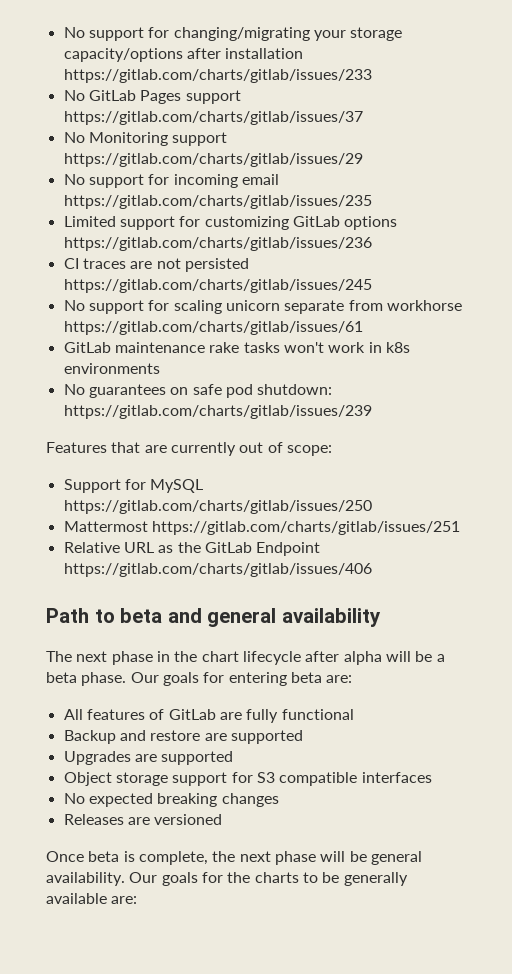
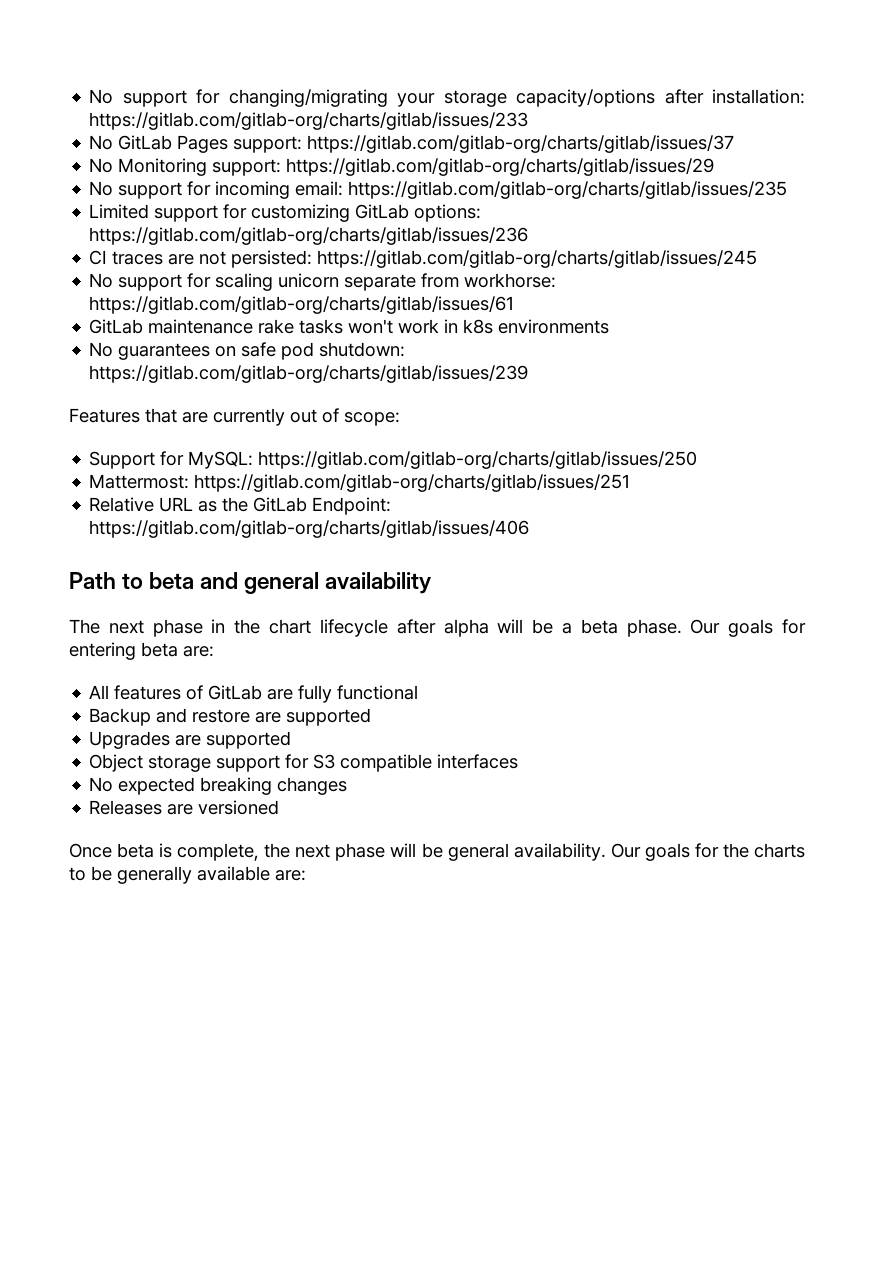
- No support for changing/migrating your storage capacity/options after installation https://gitlab.com/charts/gitlab/issues/233
+ No support for changing/migrating your storage capacity/options after installation: https://gitlab.com/gitlab-org/charts/gitlab/issues/233
- No GitLab Pages support https://gitlab.com/charts/gitlab/issues/37
+ No GitLab Pages support: https://gitlab.com/gitlab-org/charts/gitlab/issues/37
- No Monitoring support https://gitlab.com/charts/gitlab/issues/29
+ No Monitoring support: https://gitlab.com/gitlab-org/charts/gitlab/issues/29
- No support for incoming email https://gitlab.com/charts/gitlab/issues/235
+ No support for incoming email: https://gitlab.com/gitlab-org/charts/gitlab/issues/235
- Limited support for customizing GitLab options https://gitlab.com/charts/gitlab/issues/236
+ Limited support for customizing GitLab options: https://gitlab.com/gitlab-org/charts/gitlab/issues/236
- CI traces are not persisted https://gitlab.com/charts/gitlab/issues/245
+ CI traces are not persisted: https://gitlab.com/gitlab-org/charts/gitlab/issues/245
- No support for scaling unicorn separate from workhorse https://gitlab.com/charts/gitlab/issues/61
+ No support for scaling unicorn separate from workhorse: https://gitlab.com/gitlab-org/charts/gitlab/issues/61
- No guarantees on safe pod shutdown: https://gitlab.com/charts/gitlab/issues/239
+ No guarantees on safe pod shutdown: https://gitlab.com/gitlab-org/charts/gitlab/issues/239
- Support for MySQL https://gitlab.com/charts/gitlab/issues/250
- Mattermost https://gitlab.com/charts/gitlab/issues/251
+ Support for MySQL: https://gitlab.com/gitlab-org/charts/gitlab/issues/250
+ Mattermost: https://gitlab.com/gitlab-org/charts/gitlab/issues/251
- Relative URL as the GitLab Endpoint https://gitlab.com/charts/gitlab/issues/406
+ Relative URL as the GitLab Endpoint: https://gitlab.com/gitlab-org/charts/gitlab/issues/406

